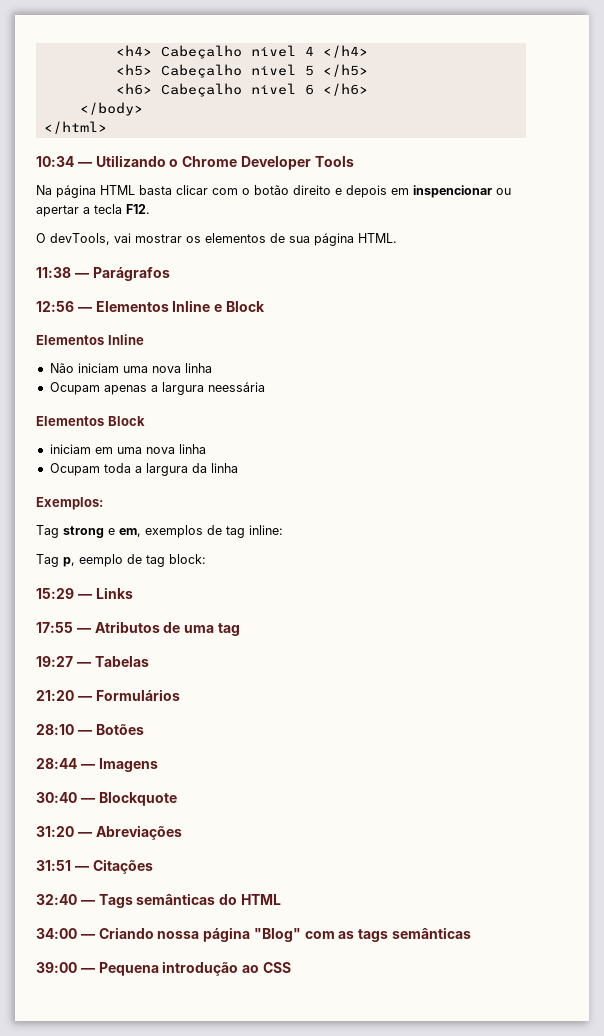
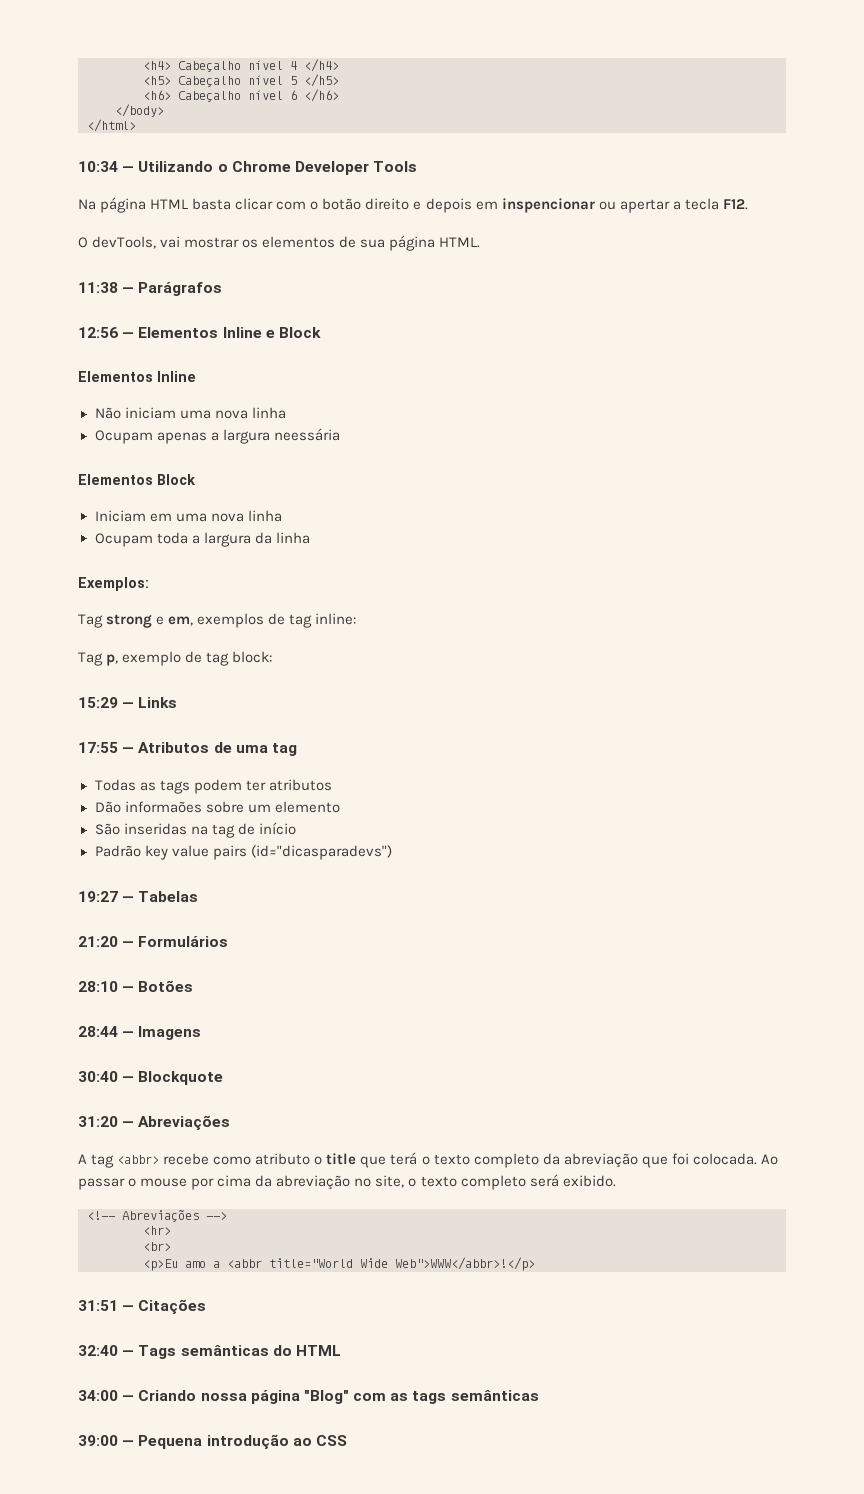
- iniciam em uma nova linha
+ Iniciam em uma nova linha
- Tag p, eemplo de tag block:
+ Tag p, exemplo de tag block:
+ Todas as tags podem ter atributos
+ Dão informaões sobre um elemento
+ São inseridas na tag de início
+ Padrão key value pairs (id="dicasparadevs")
+ A tag <abbr> recebe como atributo o title que terá o texto completo da abreviação que foi colocada. Ao passar o mouse por cima da abreviação no site, o texto completo será exibido.
+ <!-- Abreviações -->
+ <hr>
+ <br>
+ <p>Eu amo a <abbr title="World Wide Web">WWW</abbr>!</p>

